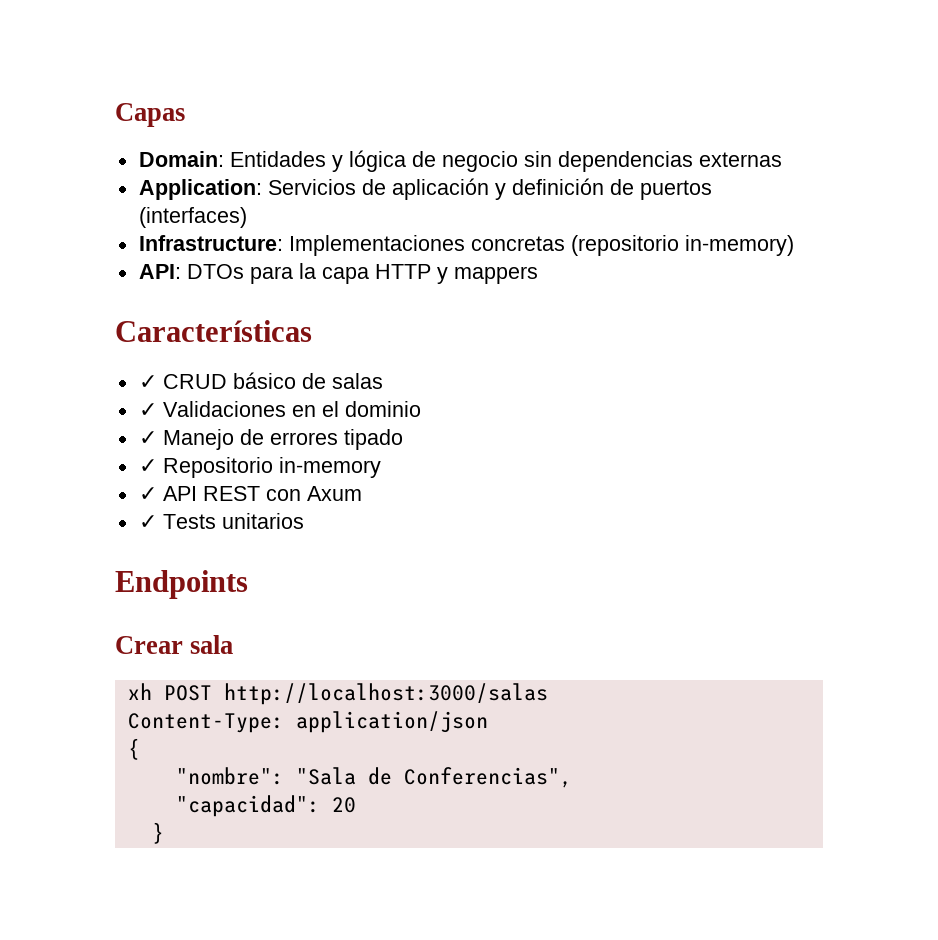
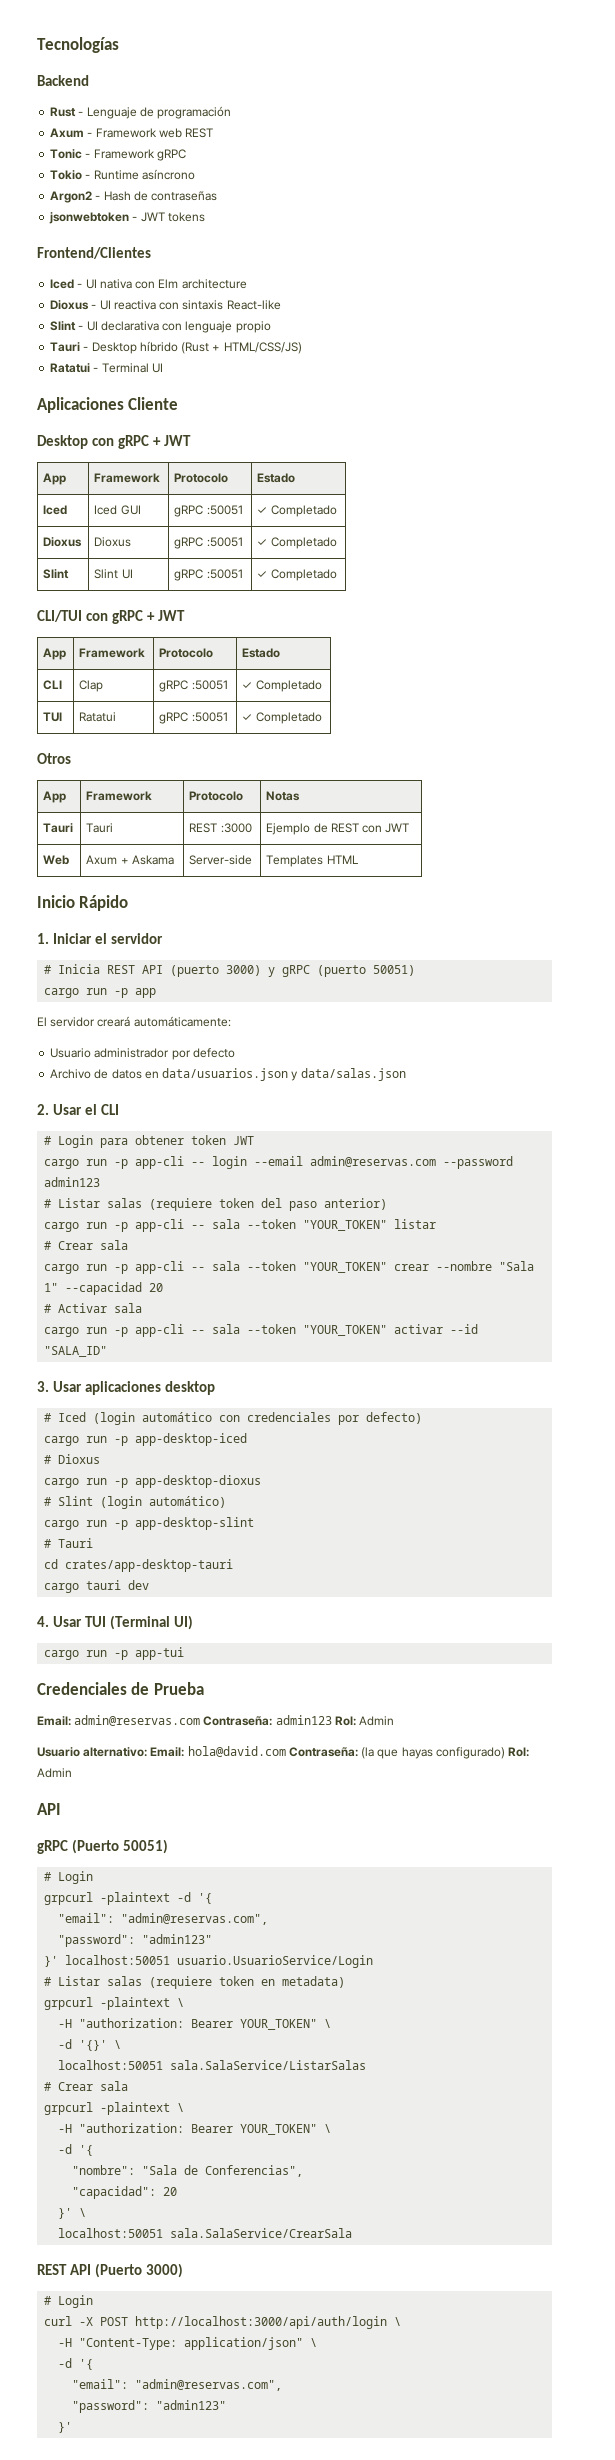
- Capas
- Domain: Entidades y lógica de negocio sin dependencias externas
- Application: Servicios de aplicación y definición de puertos (interfaces)
- Infrastructure: Implementaciones concretas (repositorio in-memory)
- API: DTOs para la capa HTTP y mappers
- Características
- ✓ CRUD básico de salas
- ✓ Validaciones en el dominio
- ✓ Manejo de errores tipado
- ✓ Repositorio in-memory
- ✓ API REST con Axum
- ✓ Tests unitarios
- Endpoints
- Crear sala
- xh POST http://localhost:3000/salas
- Content-Type: application/json
- {
+ Tecnologías
+ Backend
+ Rust - Lenguaje de programación
+ Axum - Framework web REST
+ Tonic - Framework gRPC
+ Tokio - Runtime asíncrono
+ Argon2 - Hash de contraseñas
+ jsonwebtoken - JWT tokens
+ Frontend/Clientes
+ Iced - UI nativa con Elm architecture
+ Dioxus - UI reactiva con sintaxis React-like
+ Slint - UI declarativa con lenguaje propio
+ Tauri - Desktop híbrido (Rust + HTML/CSS/JS)
+ Ratatui - Terminal UI
+ Aplicaciones Cliente
+ Desktop con gRPC + JWT
+ App | Framework | Protocolo | Estado
+ Iced | Iced GUI | gRPC :50051 | ✓ Completado
+ Dioxus | Dioxus | gRPC :50051 | ✓ Completado
+ Slint | Slint UI | gRPC :50051 | ✓ Completado
+ CLI/TUI con gRPC + JWT
+ App | Framework | Protocolo | Estado
+ CLI | Clap | gRPC :50051 | ✓ Completado
+ TUI | Ratatui | gRPC :50051 | ✓ Completado
+ Otros
+ App | Framework | Protocolo | Notas
+ Tauri | Tauri | REST :3000 | Ejemplo de REST con JWT
+ Web | Axum + Askama | Server-side | Templates HTML
+ Inicio Rápido
+ 1. Iniciar el servidor
+ # Inicia REST API (puerto 3000) y gRPC (puerto 50051)
+ cargo run -p app
+ El servidor creará automáticamente:
+ Usuario administrador por defecto
+ Archivo de datos en data/usuarios.json y data/salas.json
+ 2. Usar el CLI
+ # Login para obtener token JWT
+ cargo run -p app-cli -- login --email admin@reservas.com --password admin123
+ # Listar salas (requiere token del paso anterior)
+ cargo run -p app-cli -- sala --token "YOUR_TOKEN" listar
+ # Crear sala
+ cargo run -p app-cli -- sala --token "YOUR_TOKEN" crear --nombre "Sala 1" --capacidad 20
+ # Activar sala
+ cargo run -p app-cli -- sala --token "YOUR_TOKEN" activar --id "SALA_ID"
+ 3. Usar aplicaciones desktop
+ # Iced (login automático con credenciales por defecto)
+ cargo run -p app-desktop-iced
+ # Dioxus
+ cargo run -p app-desktop-dioxus
+ # Slint (login automático)
+ cargo run -p app-desktop-slint
+ # Tauri
+ cd crates/app-desktop-tauri
+ cargo tauri dev
+ 4. Usar TUI (Terminal UI)
+ cargo run -p app-tui
+ Credenciales de Prueba
+ Email: admin@reservas.com Contraseña: admin123 Rol: Admin
+ Usuario alternativo: Email: hola@david.com Contraseña: (la que hayas configurado) Rol: Admin
+ API
+ gRPC (Puerto 50051)
+ # Login
+ grpcurl -plaintext -d '{
+ "email": "admin@reservas.com",
+ "password": "admin123"
+ }' localhost:50051 usuario.UsuarioService/Login
+ # Listar salas (requiere token en metadata)
+ grpcurl -plaintext \
+ -H "authorization: Bearer YOUR_TOKEN" \
+ -d '{}' \
+ localhost:50051 sala.SalaService/ListarSalas
+ # Crear sala
+ grpcurl -plaintext \
+ -H "authorization: Bearer YOUR_TOKEN" \
+ -d '{
- }
+ }' \
+ localhost:50051 sala.SalaService/CrearSala
+ REST API (Puerto 3000)
+ # Login
+ curl -X POST http://localhost:3000/api/auth/login \
+ -H "Content-Type: application/json" \
+ -d '{
+ "email": "admin@reservas.com",
+ "password": "admin123"
+ }'

